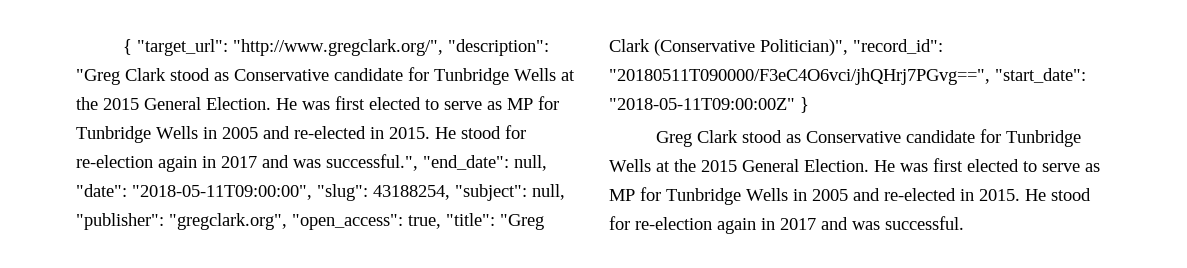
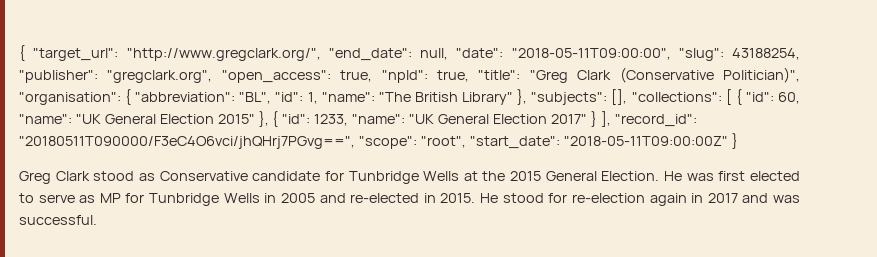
- { "target_url": "http://www.gregclark.org/", "description": "Greg Clark stood as Conservative candidate for Tunbridge Wells at the 2015 General Election. He was first elected to serve as MP for Tunbridge Wells in 2005 and re-elected in 2015. He stood for re-election again in 2017 and was successful.", "end_date": null, "date": "2018-05-11T09:00:00", "slug": 43188254, "subject": null, "publisher": "gregclark.org", "open_access": true, "title": "Greg Clark (Conservative Politician)", "record_id": "20180511T090000/F3eC4O6vci/jhQHrj7PGvg==", "start_date": "2018-05-11T09:00:00Z" }
+ { "target_url": "http://www.gregclark.org/", "end_date": null, "date": "2018-05-11T09:00:00", "slug": 43188254, "publisher": "gregclark.org", "open_access": true, "npld": true, "title": "Greg Clark (Conservative Politician)", "organisation": { "abbreviation": "BL", "id": 1, "name": "The British Library" }, "subjects": [], "collections": [ { "id": 60, "name": "UK General Election 2015" }, { "id": 1233, "name": "UK General Election 2017" } ], "record_id": "20180511T090000/F3eC4O6vci/jhQHrj7PGvg==", "scope": "root", "start_date": "2018-05-11T09:00:00Z" }

